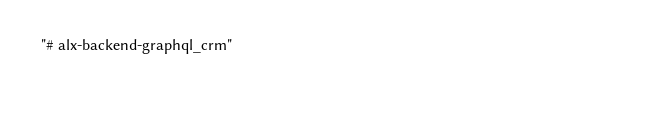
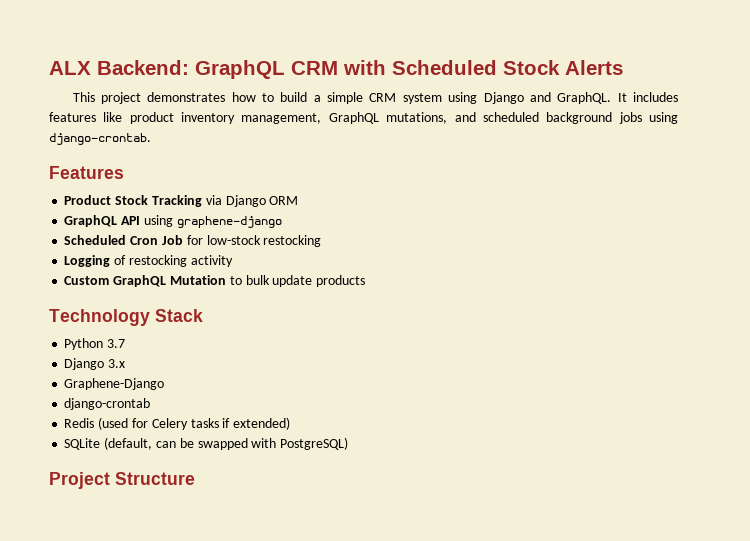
- "# alx-backend-graphql_crm"
+ ALX Backend: GraphQL CRM with Scheduled Stock Alerts
+ This project demonstrates how to build a simple CRM system using Django and GraphQL. It includes features like product inventory management, GraphQL mutations, and scheduled background jobs using django-crontab.
+ Features
+ Product Stock Tracking via Django ORM
+ GraphQL API using graphene-django
+ Scheduled Cron Job for low-stock restocking
+ Logging of restocking activity
+ Custom GraphQL Mutation to bulk update products
+ Technology Stack
+ Python 3.7
+ Django 3.x
+ Graphene-Django
+ django-crontab
+ Redis (used for Celery tasks if extended)
+ SQLite (default, can be swapped with PostgreSQL)
+ Project Structure

